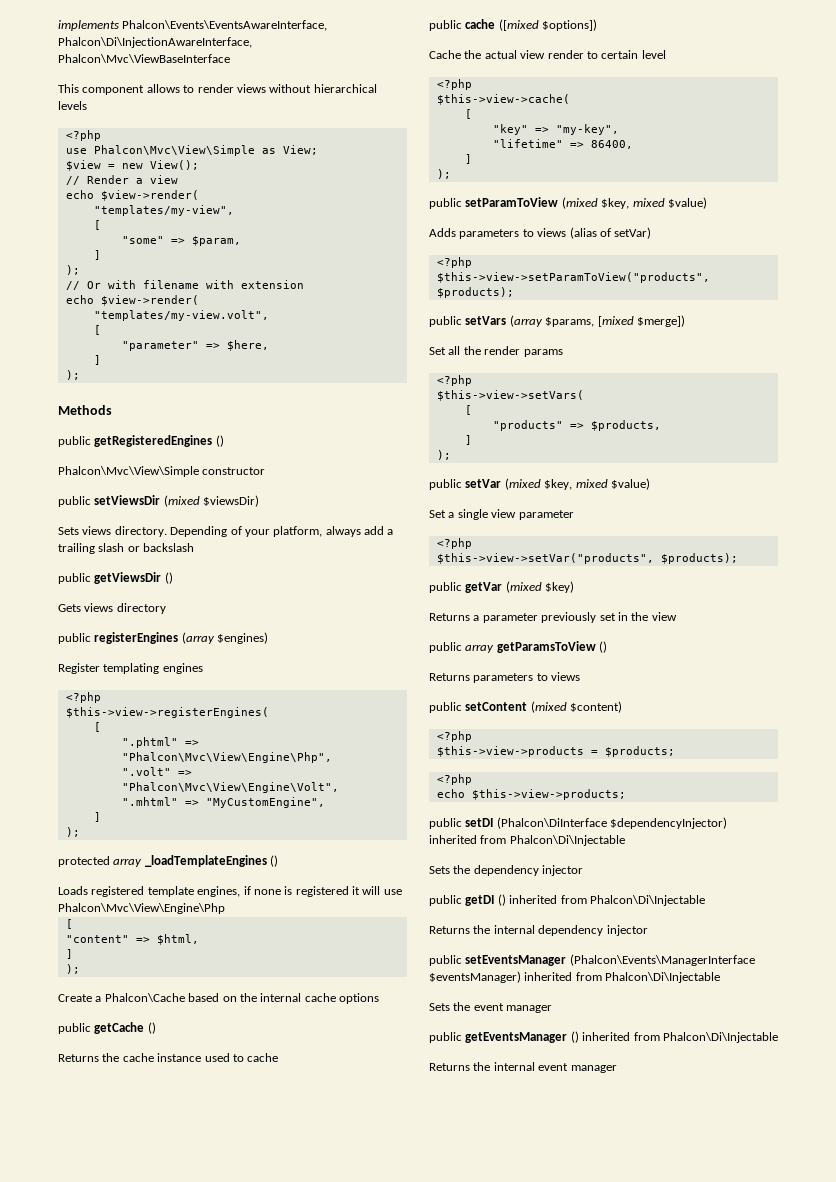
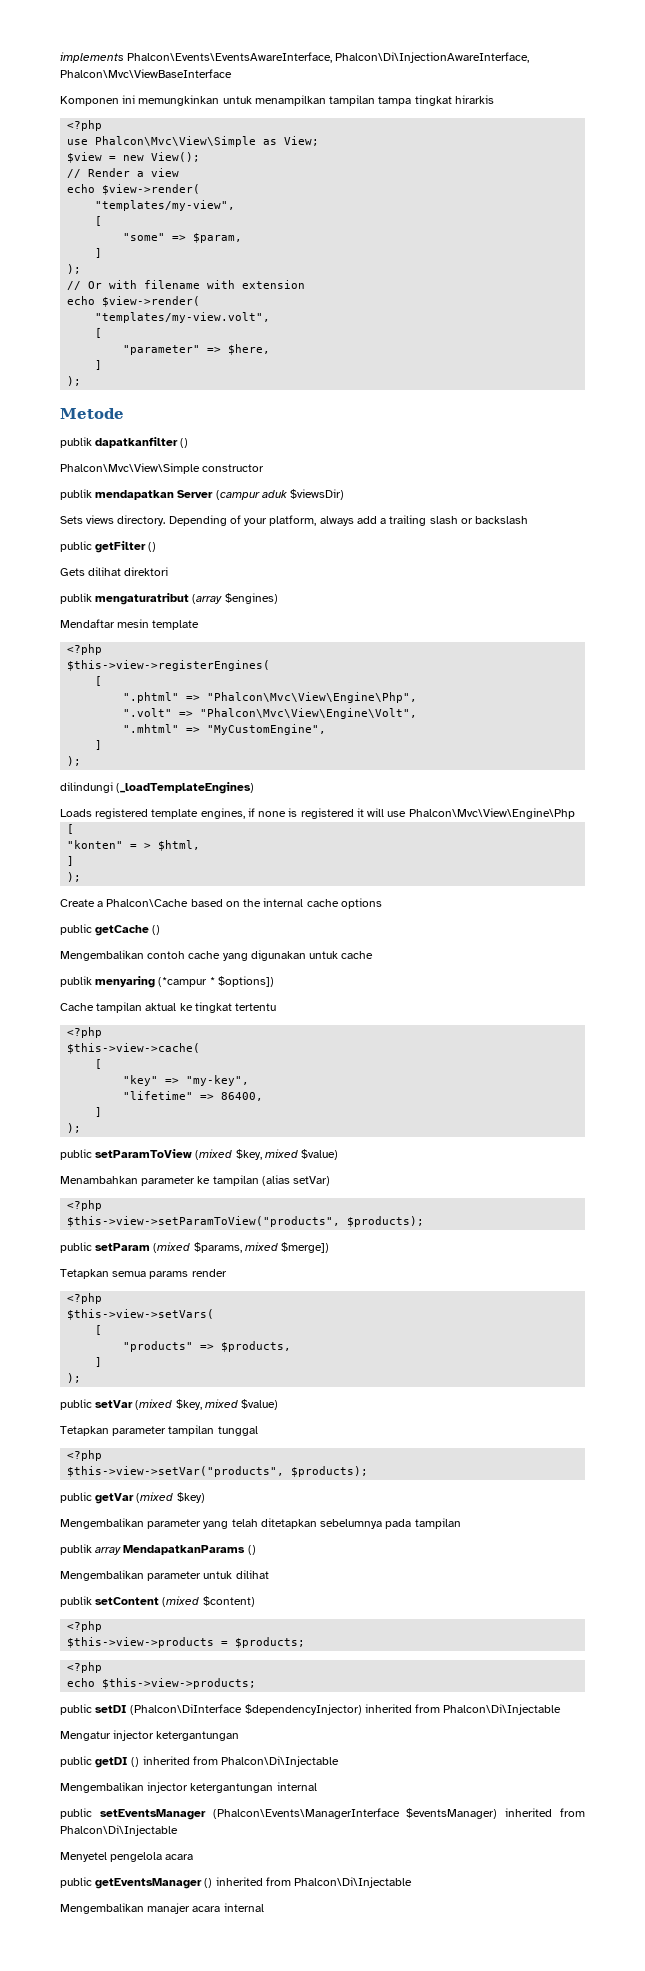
- This component allows to render views without hierarchical levels
+ Komponen ini memungkinkan untuk menampilkan tampilan tampa tingkat hirarkis
- Methods
- public getRegisteredEngines ()
+ Metode
+ publik dapatkanfilter ()
- public setViewsDir (mixed $viewsDir)
+ publik mendapatkan Server (campur aduk $viewsDir)
- public getViewsDir ()
+ public getFilter ()
- Gets views directory
- public registerEngines (array $engines)
+ Gets dilihat direktori
+ publik mengaturatribut (array $engines)
- Register templating engines
+ Mendaftar mesin template
- protected array _loadTemplateEngines ()
+ dilindungi (_loadTemplateEngines)
- "content" => $html,
+ "konten" = > $html,
- Returns the cache instance used to cache
- public cache ([mixed $options])
- Cache the actual view render to certain level
+ Mengembalikan contoh cache yang digunakan untuk cache
+ publik menyaring (*campur * $options])
+ Cache tampilan aktual ke tingkat tertentu
- Adds parameters to views (alias of setVar)
+ Menambahkan parameter ke tampilan (alias setVar)
- public setVars (array $params, [mixed $merge])
- Set all the render params
+ public setParam (mixed $params, mixed $merge])
+ Tetapkan semua params render
- Set a single view parameter
+ Tetapkan parameter tampilan tunggal
- Returns a parameter previously set in the view
- public array getParamsToView ()
- Returns parameters to views
- public setContent (mixed $content)
+ Mengembalikan parameter yang telah ditetapkan sebelumnya pada tampilan
+ publik array MendapatkanParams ()
+ Mengembalikan parameter untuk dilihat
+ publik setContent (mixed $content)
- Sets the dependency injector
+ Mengatur injector ketergantungan
- Returns the internal dependency injector
+ Mengembalikan injector ketergantungan internal
- Sets the event manager
+ Menyetel pengelola acara
- Returns the internal event manager
+ Mengembalikan manajer acara internal

